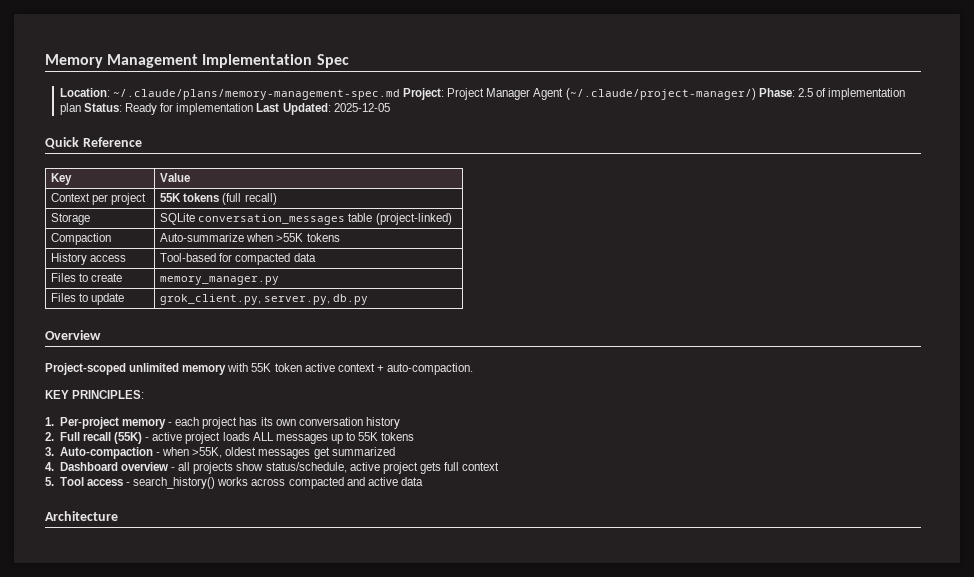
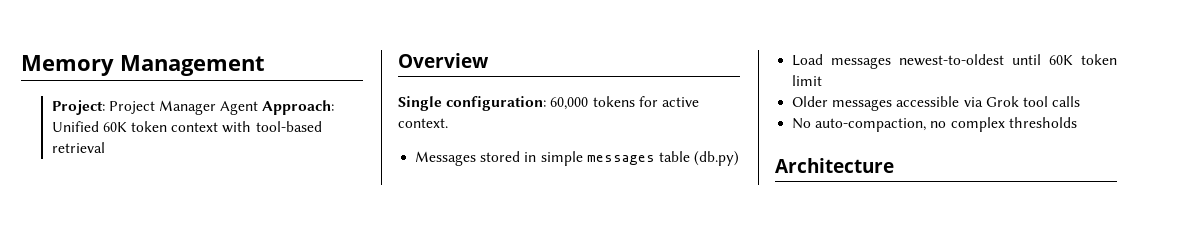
- Memory Management Implementation Spec
- Location: ~/.claude/plans/memory-management-spec.md Project: Project Manager Agent (~/.claude/project-manager/) Phase: 2.5 of implementation plan Status: Ready for implementation Last Updated: 2025-12-05
- Quick Reference
- Key | Value
- Context per project | 55K tokens (full recall)
- Storage | SQLite conversation_messages table (project-linked)
- Compaction | Auto-summarize when >55K tokens
- History access | Tool-based for compacted data
- Files to create | memory_manager.py
- Files to update | grok_client.py, server.py, db.py
+ Memory Management
+ Project: Project Manager Agent Approach: Unified 60K token context with tool-based retrieval
  Overview
- Project-scoped unlimited memory with 55K token active context + auto-compaction.
- KEY PRINCIPLES:
- 1. Per-project memory - each project has its own conversation history
- 2. Full recall (55K) - active project loads ALL messages up to 55K tokens
- 3. Auto-compaction - when >55K, oldest messages get summarized
- 4. Dashboard overview - all projects show status/schedule, active project gets full context
- 5. Tool access - search_history() works across compacted and active data
+ Single configuration: 60,000 tokens for active context.
+ Messages stored in simple messages table (db.py)
+ Load messages newest-to-oldest until 60K token limit
+ Older messages accessible via Grok tool calls
+ No auto-compaction, no complex thresholds

